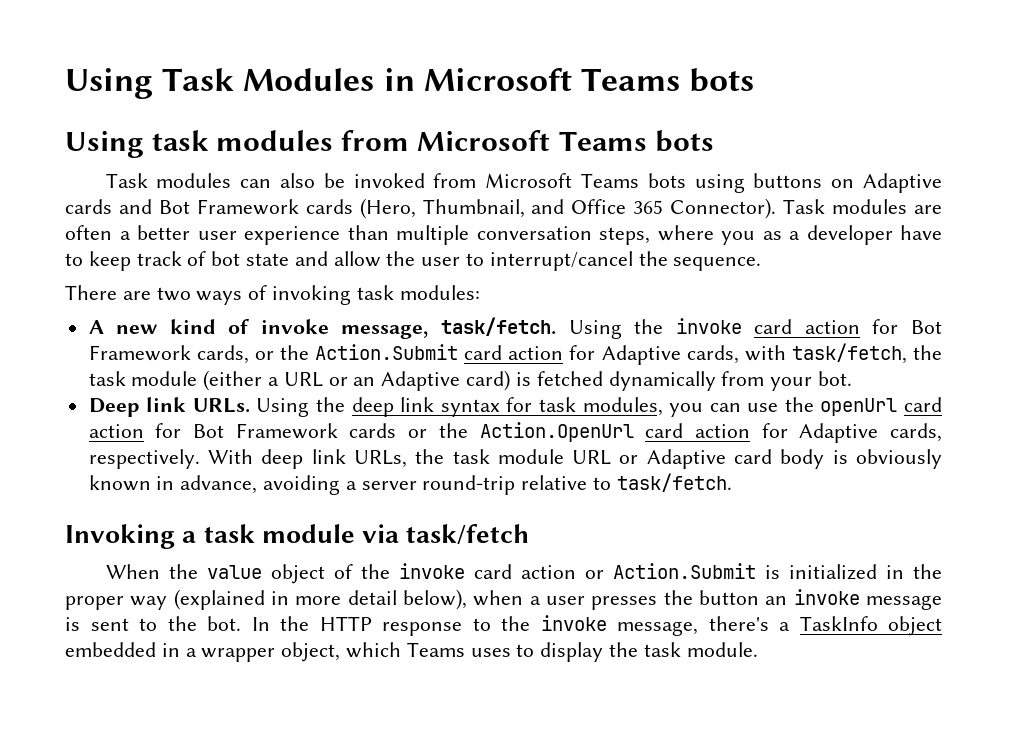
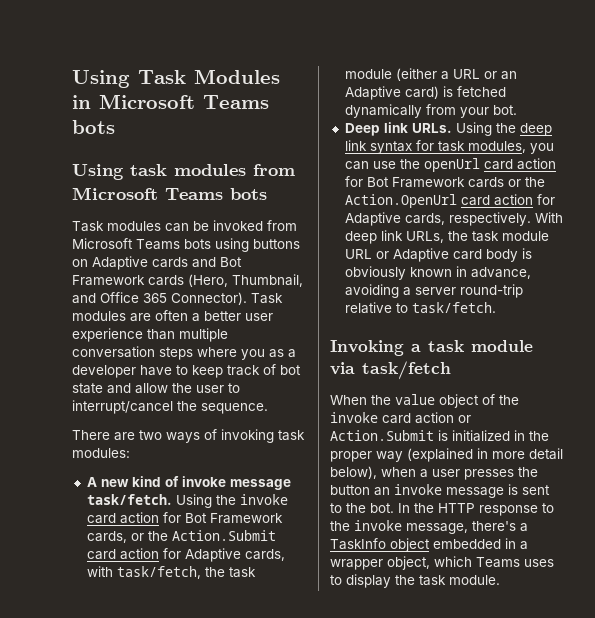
- Task modules can also be invoked from Microsoft Teams bots using buttons on Adaptive cards and Bot Framework cards (Hero, Thumbnail, and Office 365 Connector).
+ Task modules can be invoked from Microsoft Teams bots using buttons on Adaptive cards and Bot Framework cards (Hero, Thumbnail, and Office 365 Connector).
- Task modules are often a better user experience than multiple conversation steps, where you as a developer have to keep track of bot state and allow the user to interrupt/cancel the sequence.
+ Task modules are often a better user experience than multiple conversation steps where you as a developer have to keep track of bot state and allow the user to interrupt/cancel the sequence.
- A new kind of invoke message, task/fetch.
+ A new kind of invoke message task/fetch.

